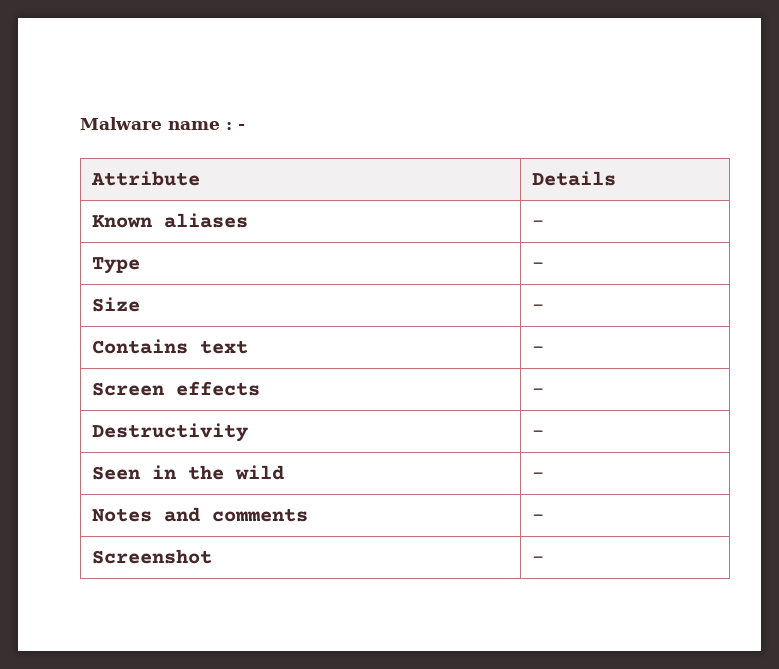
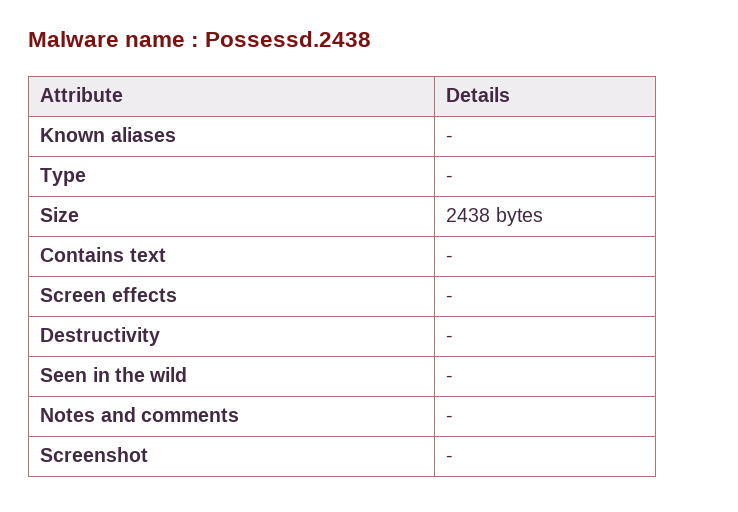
- Malware name : -
+ Malware name : Possessd.2438
- Size | -
+ Size | 2438 bytes

